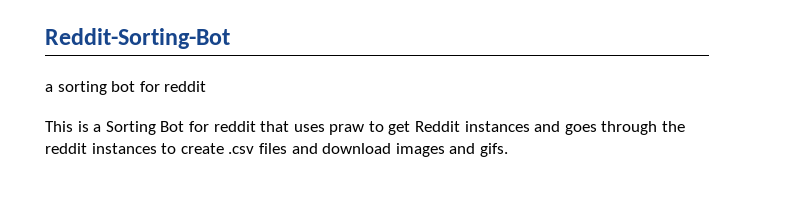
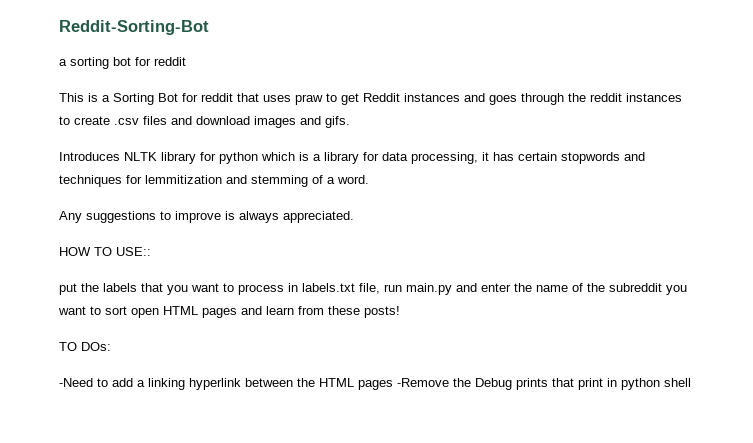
+ Introduces NLTK library for python which is a library for data processing, it has certain stopwords and techniques for lemmitization and stemming of a word.
+ Any suggestions to improve is always appreciated.
+ HOW TO USE::
+ put the labels that you want to process in labels.txt file, run main.py and enter the name of the subreddit you want to sort open HTML pages and learn from these posts!
+ TO DOs:
+ -Need to add a linking hyperlink between the HTML pages -Remove the Debug prints that print in python shell

